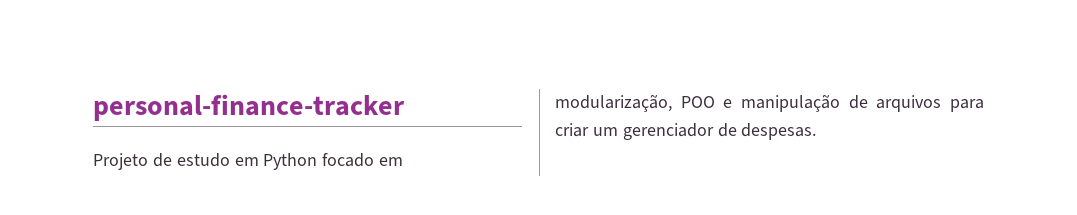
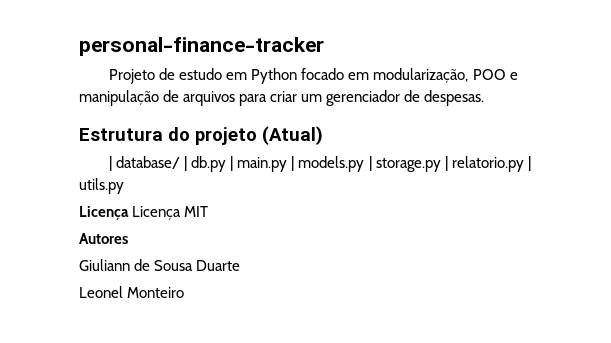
+ Estrutura do projeto (Atual)
+ | database/ | db.py | main.py | models.py | storage.py | relatorio.py | utils.py
+ Licença Licença MIT
+ Autores
+ Giuliann de Sousa Duarte
+ Leonel Monteiro

